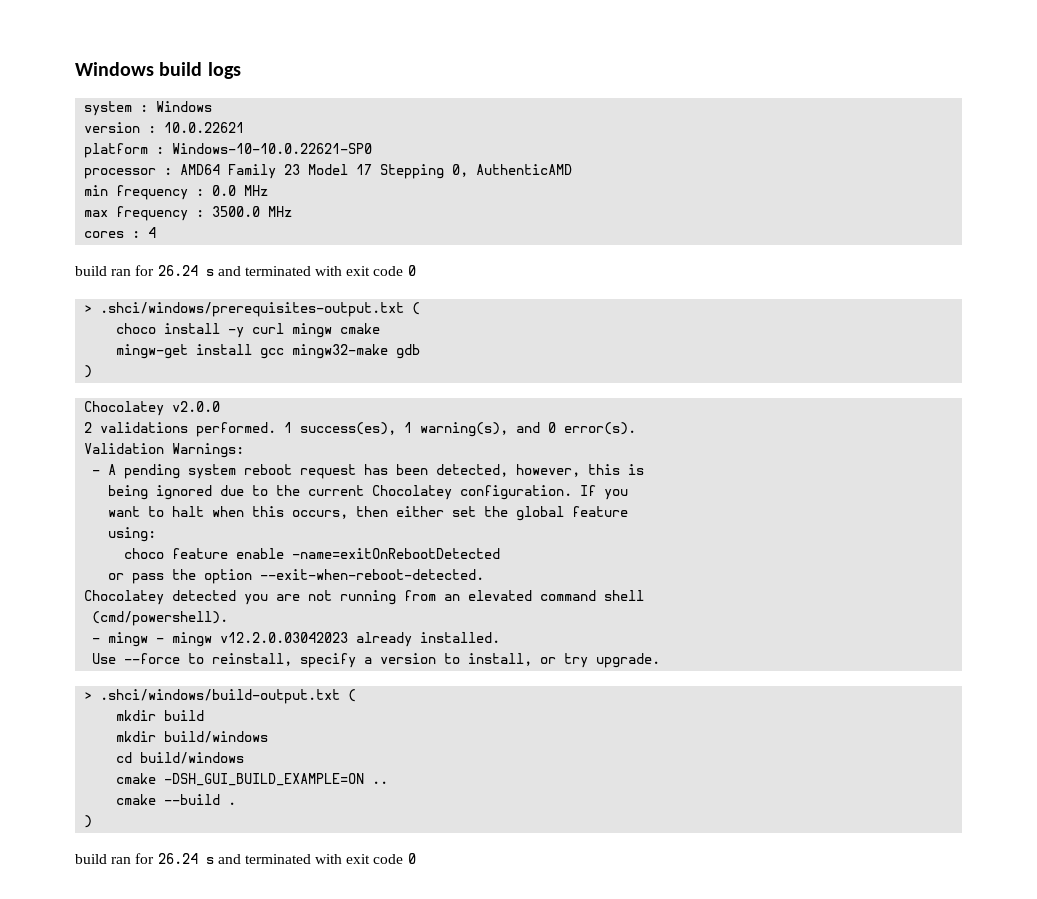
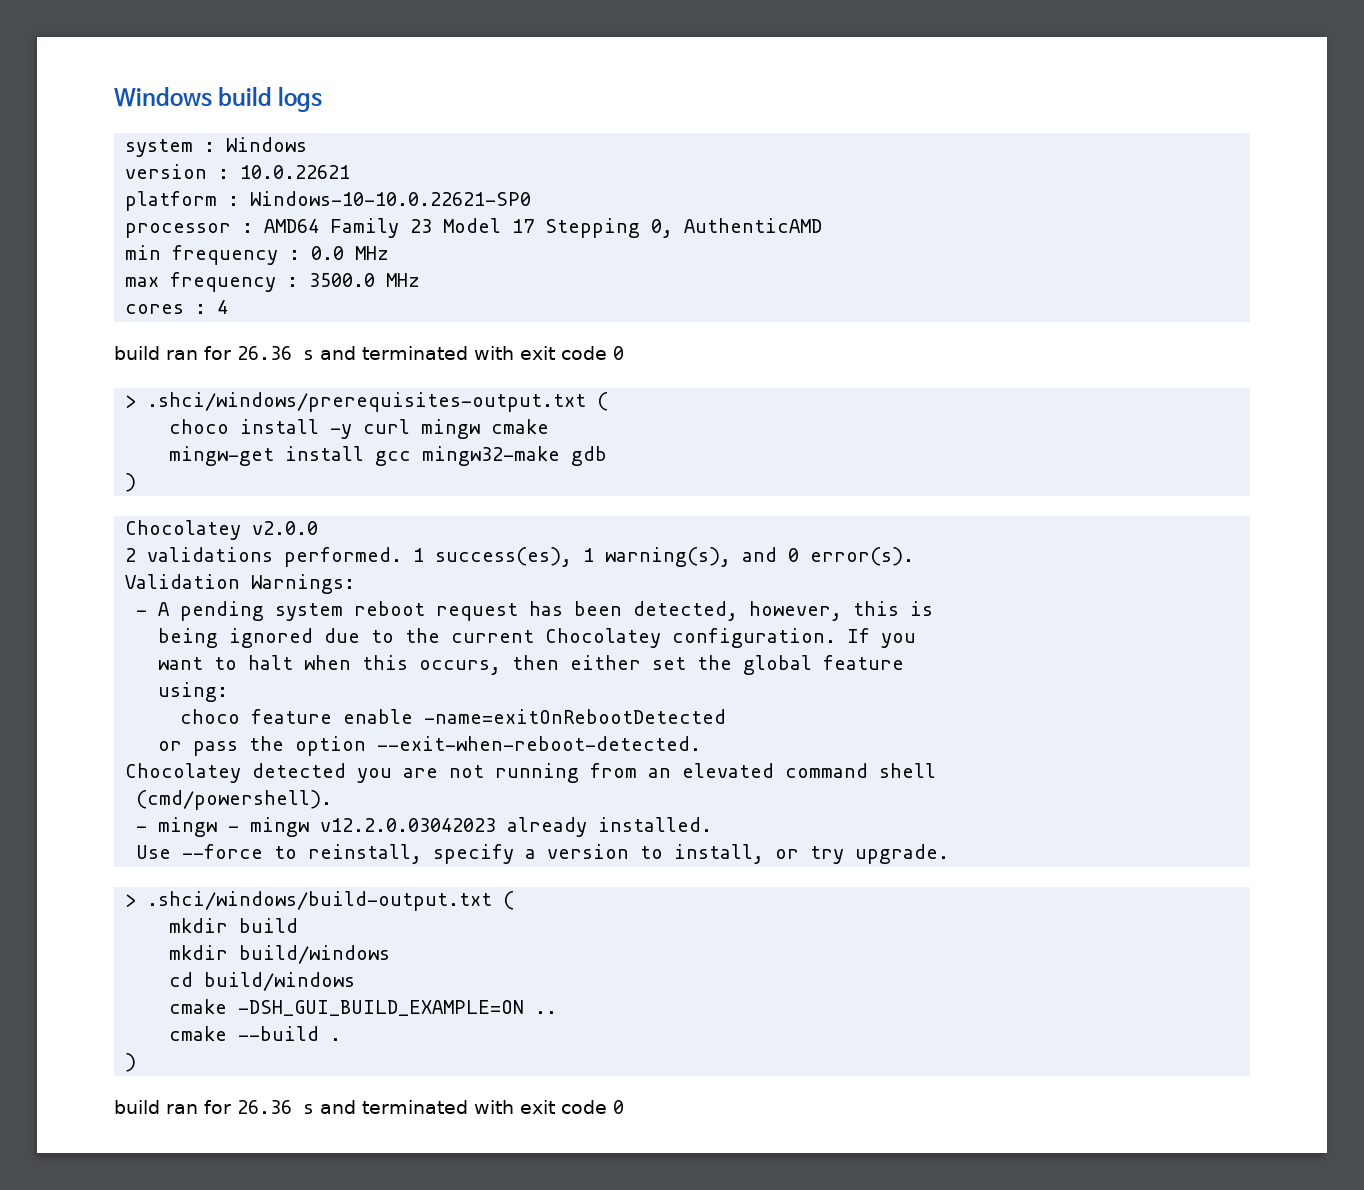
  cores : 4
- build ran for 26.24 s and terminated with exit code 0
+ build ran for 26.36 s and terminated with exit code 0
  cmake --build .
  )
- build ran for 26.24 s and terminated with exit code 0
+ build ran for 26.36 s and terminated with exit code 0

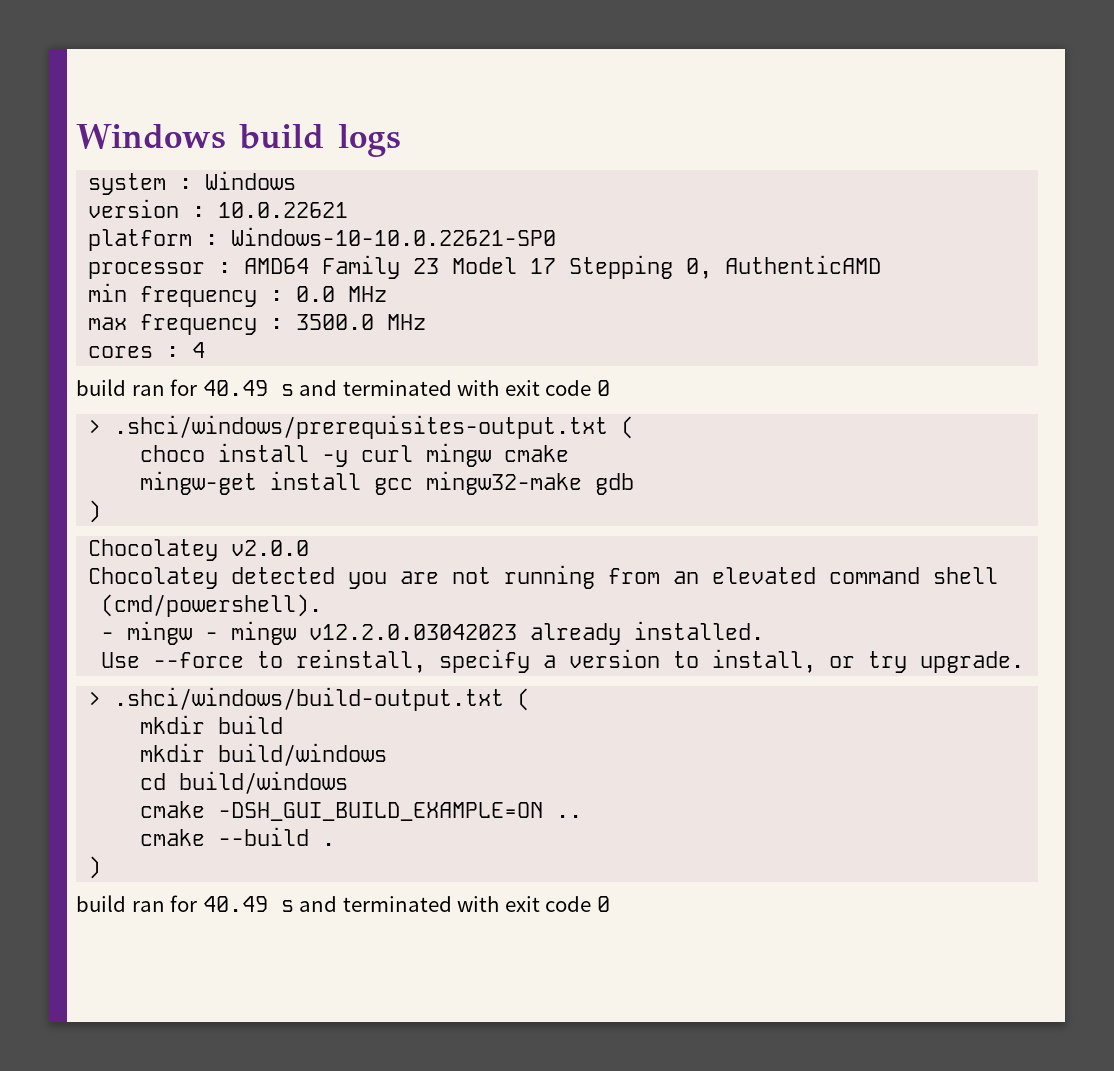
  cores : 4
- build ran for 26.36 s and terminated with exit code 0
+ build ran for 40.49 s and terminated with exit code 0
- 2 validations performed. 1 success(es), 1 warning(s), and 0 error(s).
- Validation Warnings:
- - A pending system reboot request has been detected, however, this is
- being ignored due to the current Chocolatey configuration. If you
- want to halt when this occurs, then either set the global feature
- using:
- choco feature enable -name=exitOnRebootDetected
- or pass the option --exit-when-reboot-detected.
  cmake --build .
  )
- build ran for 26.36 s and terminated with exit code 0
+ build ran for 40.49 s and terminated with exit code 0

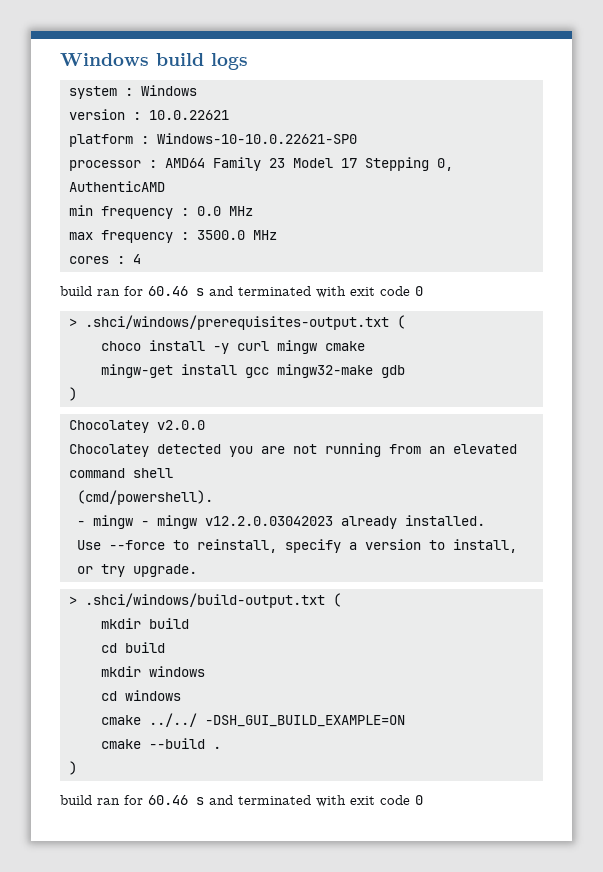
  cores : 4
- build ran for 40.49 s and terminated with exit code 0
+ build ran for 60.46 s and terminated with exit code 0
- mkdir build/windows
- cd build/windows
- cmake -DSH_GUI_BUILD_EXAMPLE=ON ..
+ cd build
+ mkdir windows
+ cd windows
+ cmake ../../ -DSH_GUI_BUILD_EXAMPLE=ON
  cmake --build .
  )
- build ran for 40.49 s and terminated with exit code 0
+ build ran for 60.46 s and terminated with exit code 0

